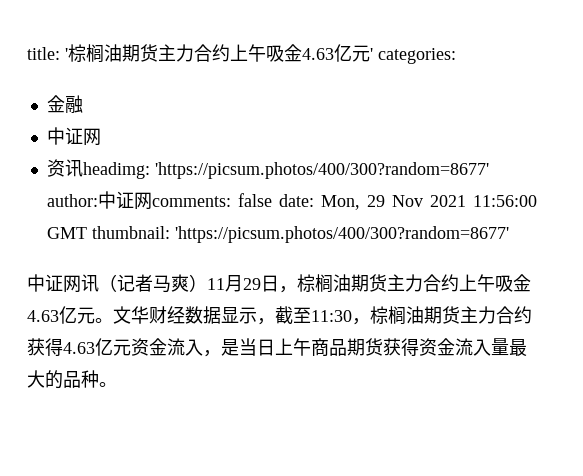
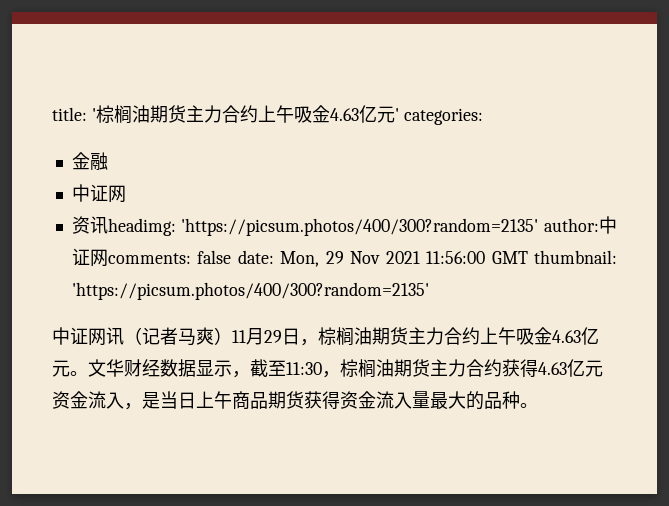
- 资讯headimg: 'https://picsum.photos/400/300?random=8677' author:中证网comments: false date: Mon, 29 Nov 2021 11:56:00 GMT thumbnail: 'https://picsum.photos/400/300?random=8677'
+ 资讯headimg: 'https://picsum.photos/400/300?random=2135' author:中证网comments: false date: Mon, 29 Nov 2021 11:56:00 GMT thumbnail: 'https://picsum.photos/400/300?random=2135'

